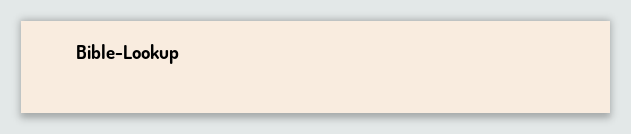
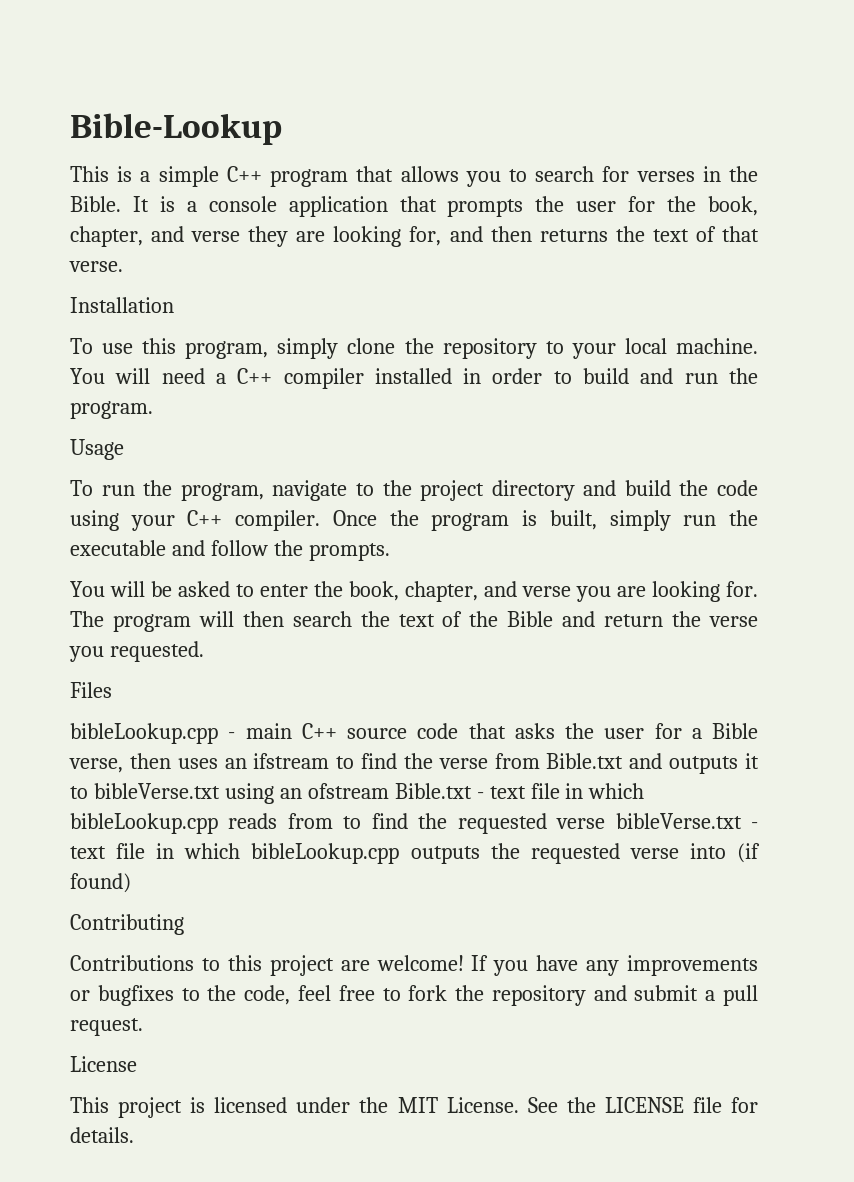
+ This is a simple C++ program that allows you to search for verses in the Bible. It is a console application that prompts the user for the book, chapter, and verse they are looking for, and then returns the text of that verse.
+ Installation
+ To use this program, simply clone the repository to your local machine. You will need a C++ compiler installed in order to build and run the program.
+ Usage
+ To run the program, navigate to the project directory and build the code using your C++ compiler. Once the program is built, simply run the executable and follow the prompts.
+ You will be asked to enter the book, chapter, and verse you are looking for. The program will then search the text of the Bible and return the verse you requested.
+ Files
+ bibleLookup.cpp - main C++ source code that asks the user for a Bible verse, then uses an ifstream to find the verse from Bible.txt and outputs it to bibleVerse.txt using an ofstream Bible.txt - text file in which bibleLookup.cpp reads from to find the requested verse bibleVerse.txt - text file in which bibleLookup.cpp outputs the requested verse into (if found)
+ Contributing
+ Contributions to this project are welcome! If you have any improvements or bugfixes to the code, feel free to fork the repository and submit a pull request.
+ License
+ This project is licensed under the MIT License. See the LICENSE file for details.

